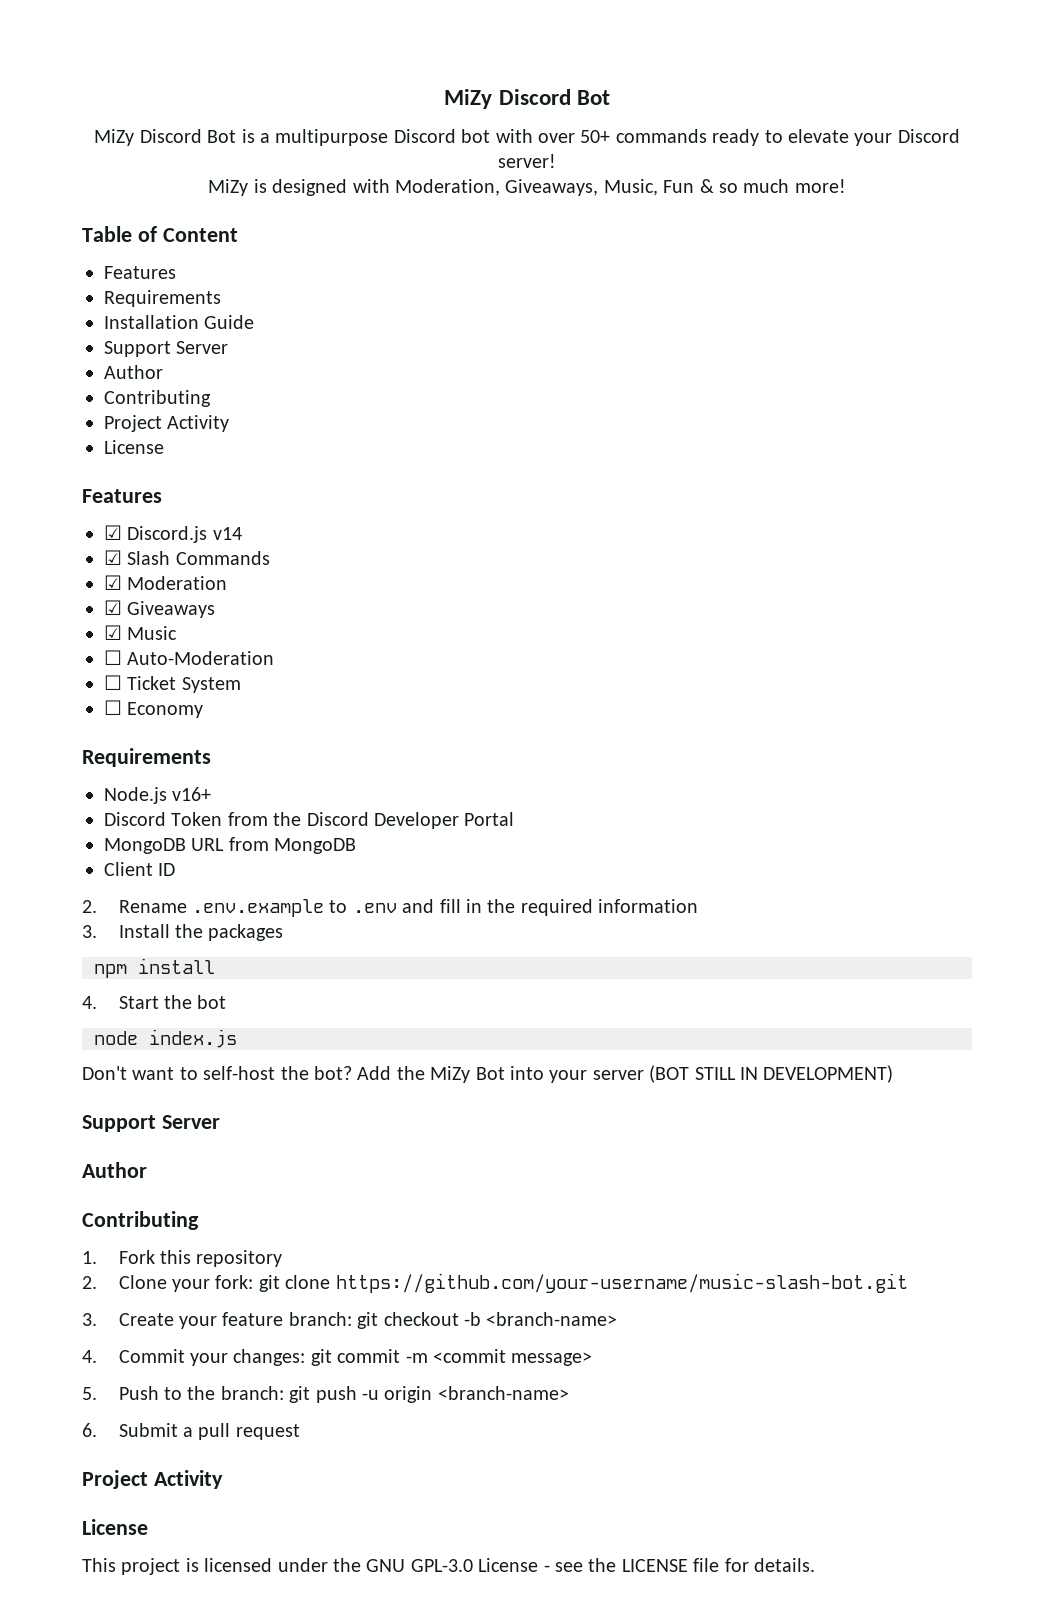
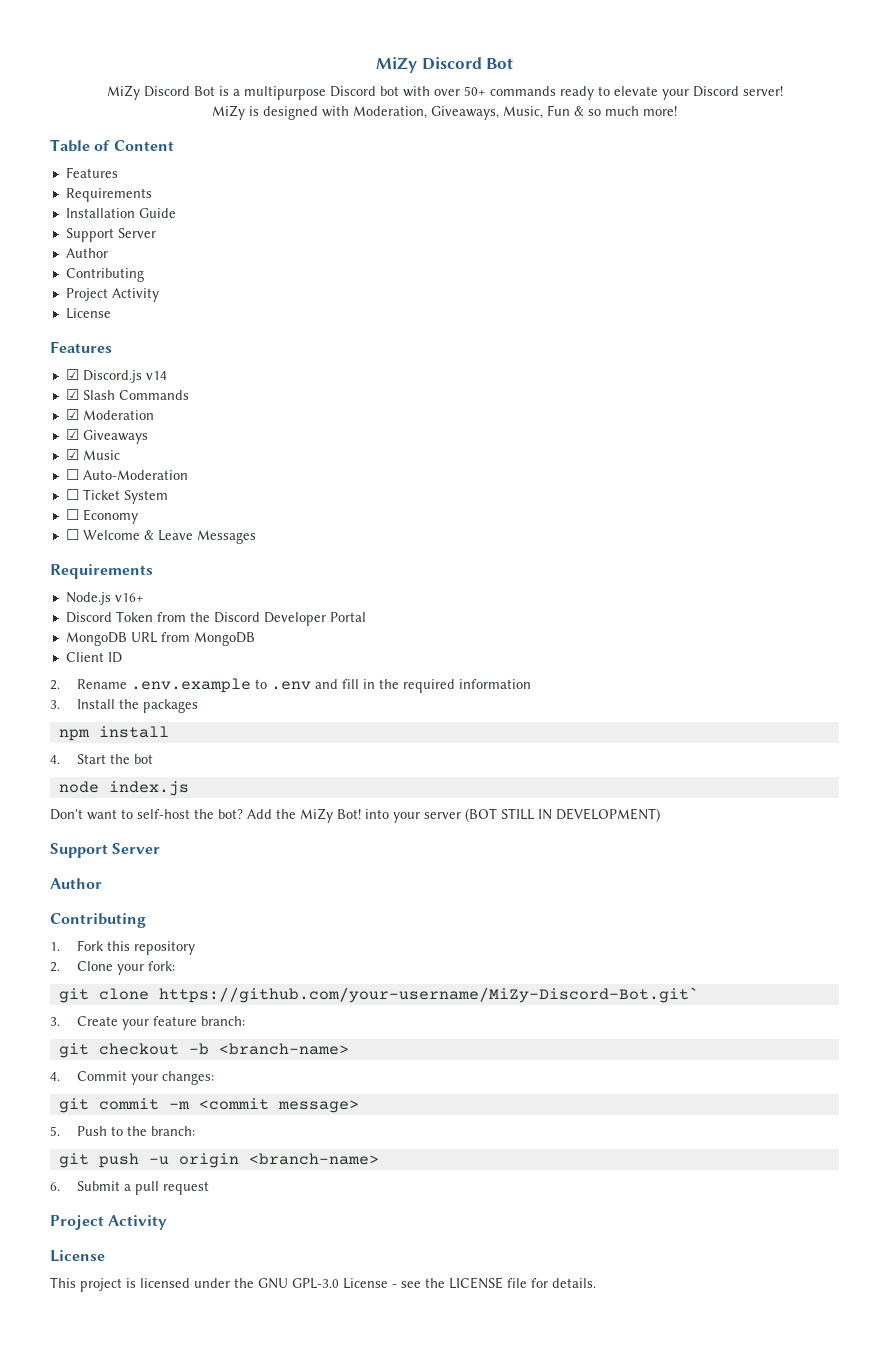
+ ☐ Welcome & Leave Messages
- Add the MiZy Bot into your server (BOT STILL IN DEVELOPMENT)
+ Add the MiZy Bot! into your server (BOT STILL IN DEVELOPMENT)
- 2. Clone your fork: git clone https://github.com/your-username/music-slash-bot.git
+ 2. Clone your fork:
+ git clone https://github.com/your-username/MiZy-Discord-Bot.git`
- 3. Create your feature branch: git checkout -b <branch-name>
+ 3. Create your feature branch:
+ git checkout -b <branch-name>
- 4. Commit your changes: git commit -m <commit message>
+ 4. Commit your changes:
+ git commit -m <commit message>
- 5. Push to the branch: git push -u origin <branch-name>
+ 5. Push to the branch:
+ git push -u origin <branch-name>

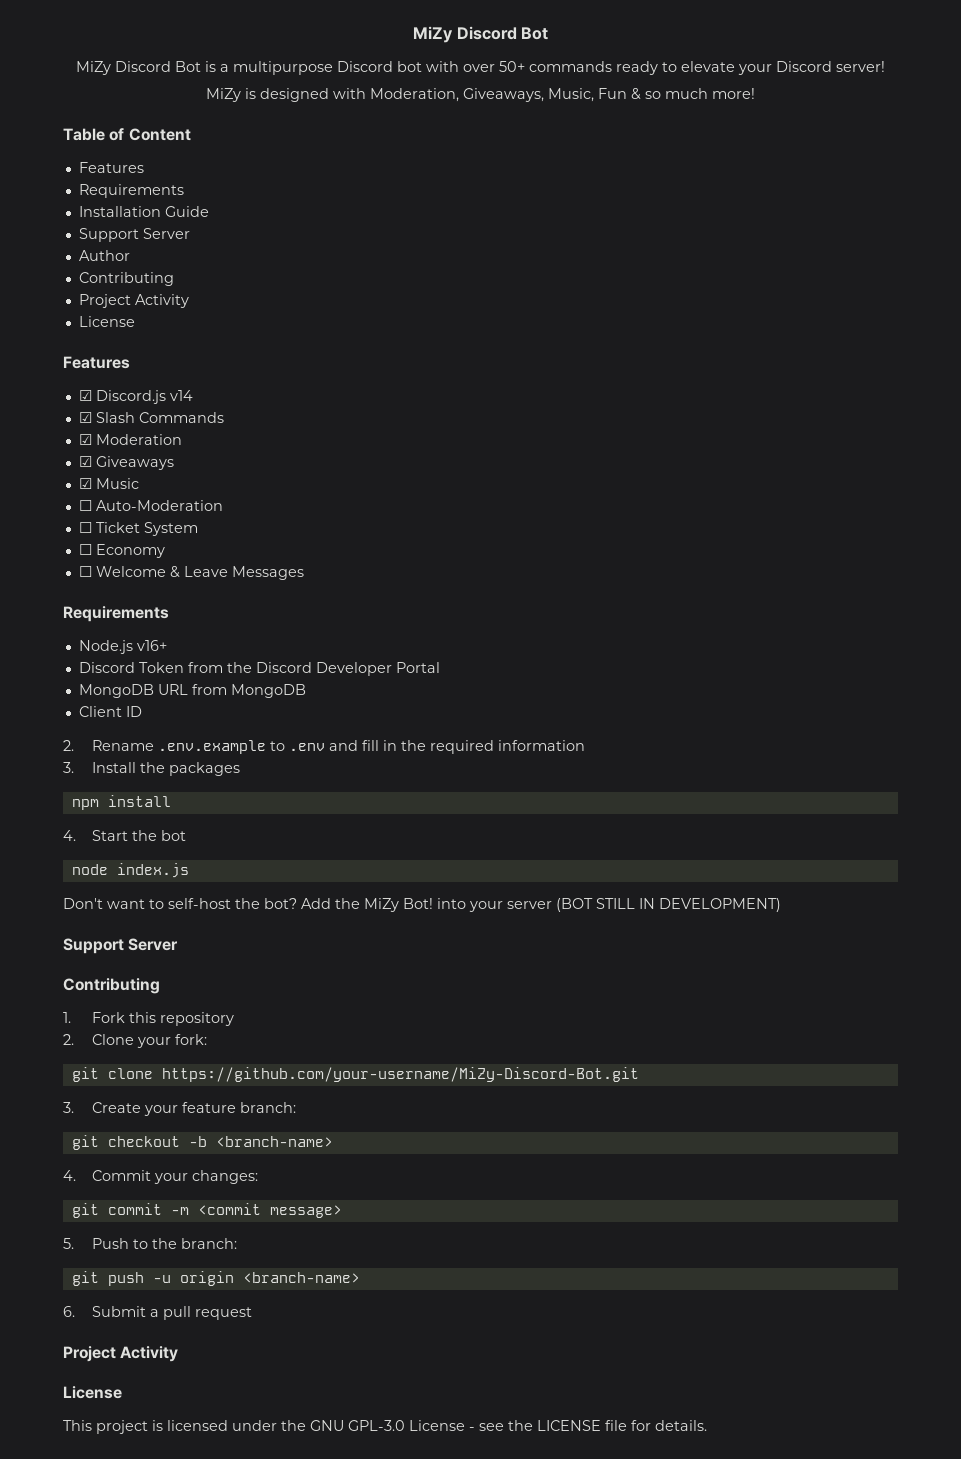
  Add the MiZy Bot! into your server (BOT STILL IN DEVELOPMENT)
  Support Server
- Author
- git clone https://github.com/your-username/MiZy-Discord-Bot.git`
+ git clone https://github.com/your-username/MiZy-Discord-Bot.git

